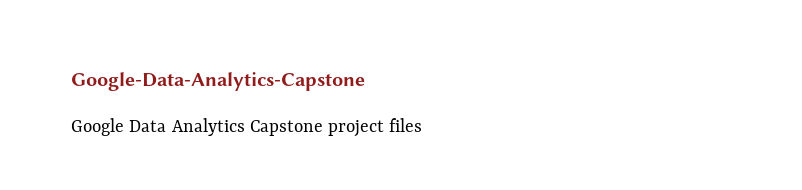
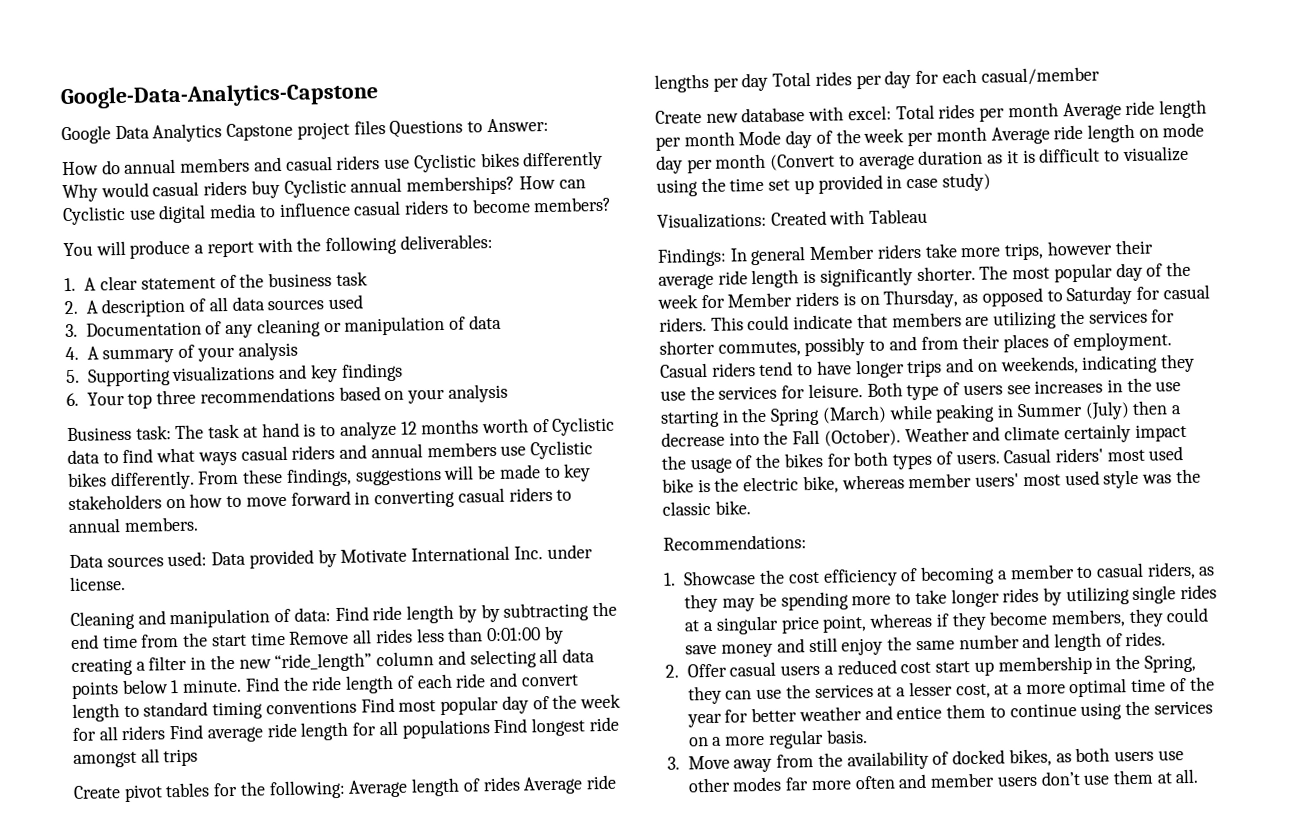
- Google Data Analytics Capstone project files
+ Google Data Analytics Capstone project files Questions to Answer:
+ How do annual members and casual riders use Cyclistic bikes differently Why would casual riders buy Cyclistic annual memberships? How can Cyclistic use digital media to influence casual riders to become members?
+ You will produce a report with the following deliverables:
+ 1. A clear statement of the business task
+ 2. A description of all data sources used
+ 3. Documentation of any cleaning or manipulation of data
+ 4. A summary of your analysis
+ 5. Supporting visualizations and key findings
+ 6. Your top three recommendations based on your analysis
+ Business task: The task at hand is to analyze 12 months worth of Cyclistic data to find what ways casual riders and annual members use Cyclistic bikes differently. From these findings, suggestions will be made to key stakeholders on how to move forward in converting casual riders to annual members.
+ Data sources used: Data provided by Motivate International Inc. under license.
+ Cleaning and manipulation of data: Find ride length by by subtracting the end time from the start time Remove all rides less than 0:01:00 by creating a filter in the new “ride_length” column and selecting all data points below 1 minute. Find the ride length of each ride and convert length to standard timing conventions Find most popular day of the week for all riders Find average ride length for all populations Find longest ride amongst all trips
+ Create pivot tables for the following: Average length of rides Average ride lengths per day Total rides per day for each casual/member
+ Create new database with excel: Total rides per month Average ride length per month Mode day of the week per month Average ride length on mode day per month (Convert to average duration as it is difficult to visualize using the time set up provided in case study)
+ Visualizations: Created with Tableau
+ Findings: In general Member riders take more trips, however their average ride length is significantly shorter. The most popular day of the week for Member riders is on Thursday, as opposed to Saturday for casual riders. This could indicate that members are utilizing the services for shorter commutes, possibly to and from their places of employment. Casual riders tend to have longer trips and on weekends, indicating they use the services for leisure. Both type of users see increases in the use starting in the Spring (March) while peaking in Summer (July) then a decrease into the Fall (October). Weather and climate certainly impact the usage of the bikes for both types of users. Casual riders' most used bike is the electric bike, whereas member users' most used style was the classic bike.
+ Recommendations:
+ 1. Showcase the cost efficiency of becoming a member to casual riders, as they may be spending more to take longer rides by utilizing single rides at a singular price point, whereas if they become members, they could save money and still enjoy the same number and length of rides.
+ 2. Offer casual users a reduced cost start up membership in the Spring, they can use the services at a lesser cost, at a more optimal time of the year for better weather and entice them to continue using the services on a more regular basis.
+ 3. Move away from the availability of docked bikes, as both users use other modes far more often and member users don’t use them at all.

